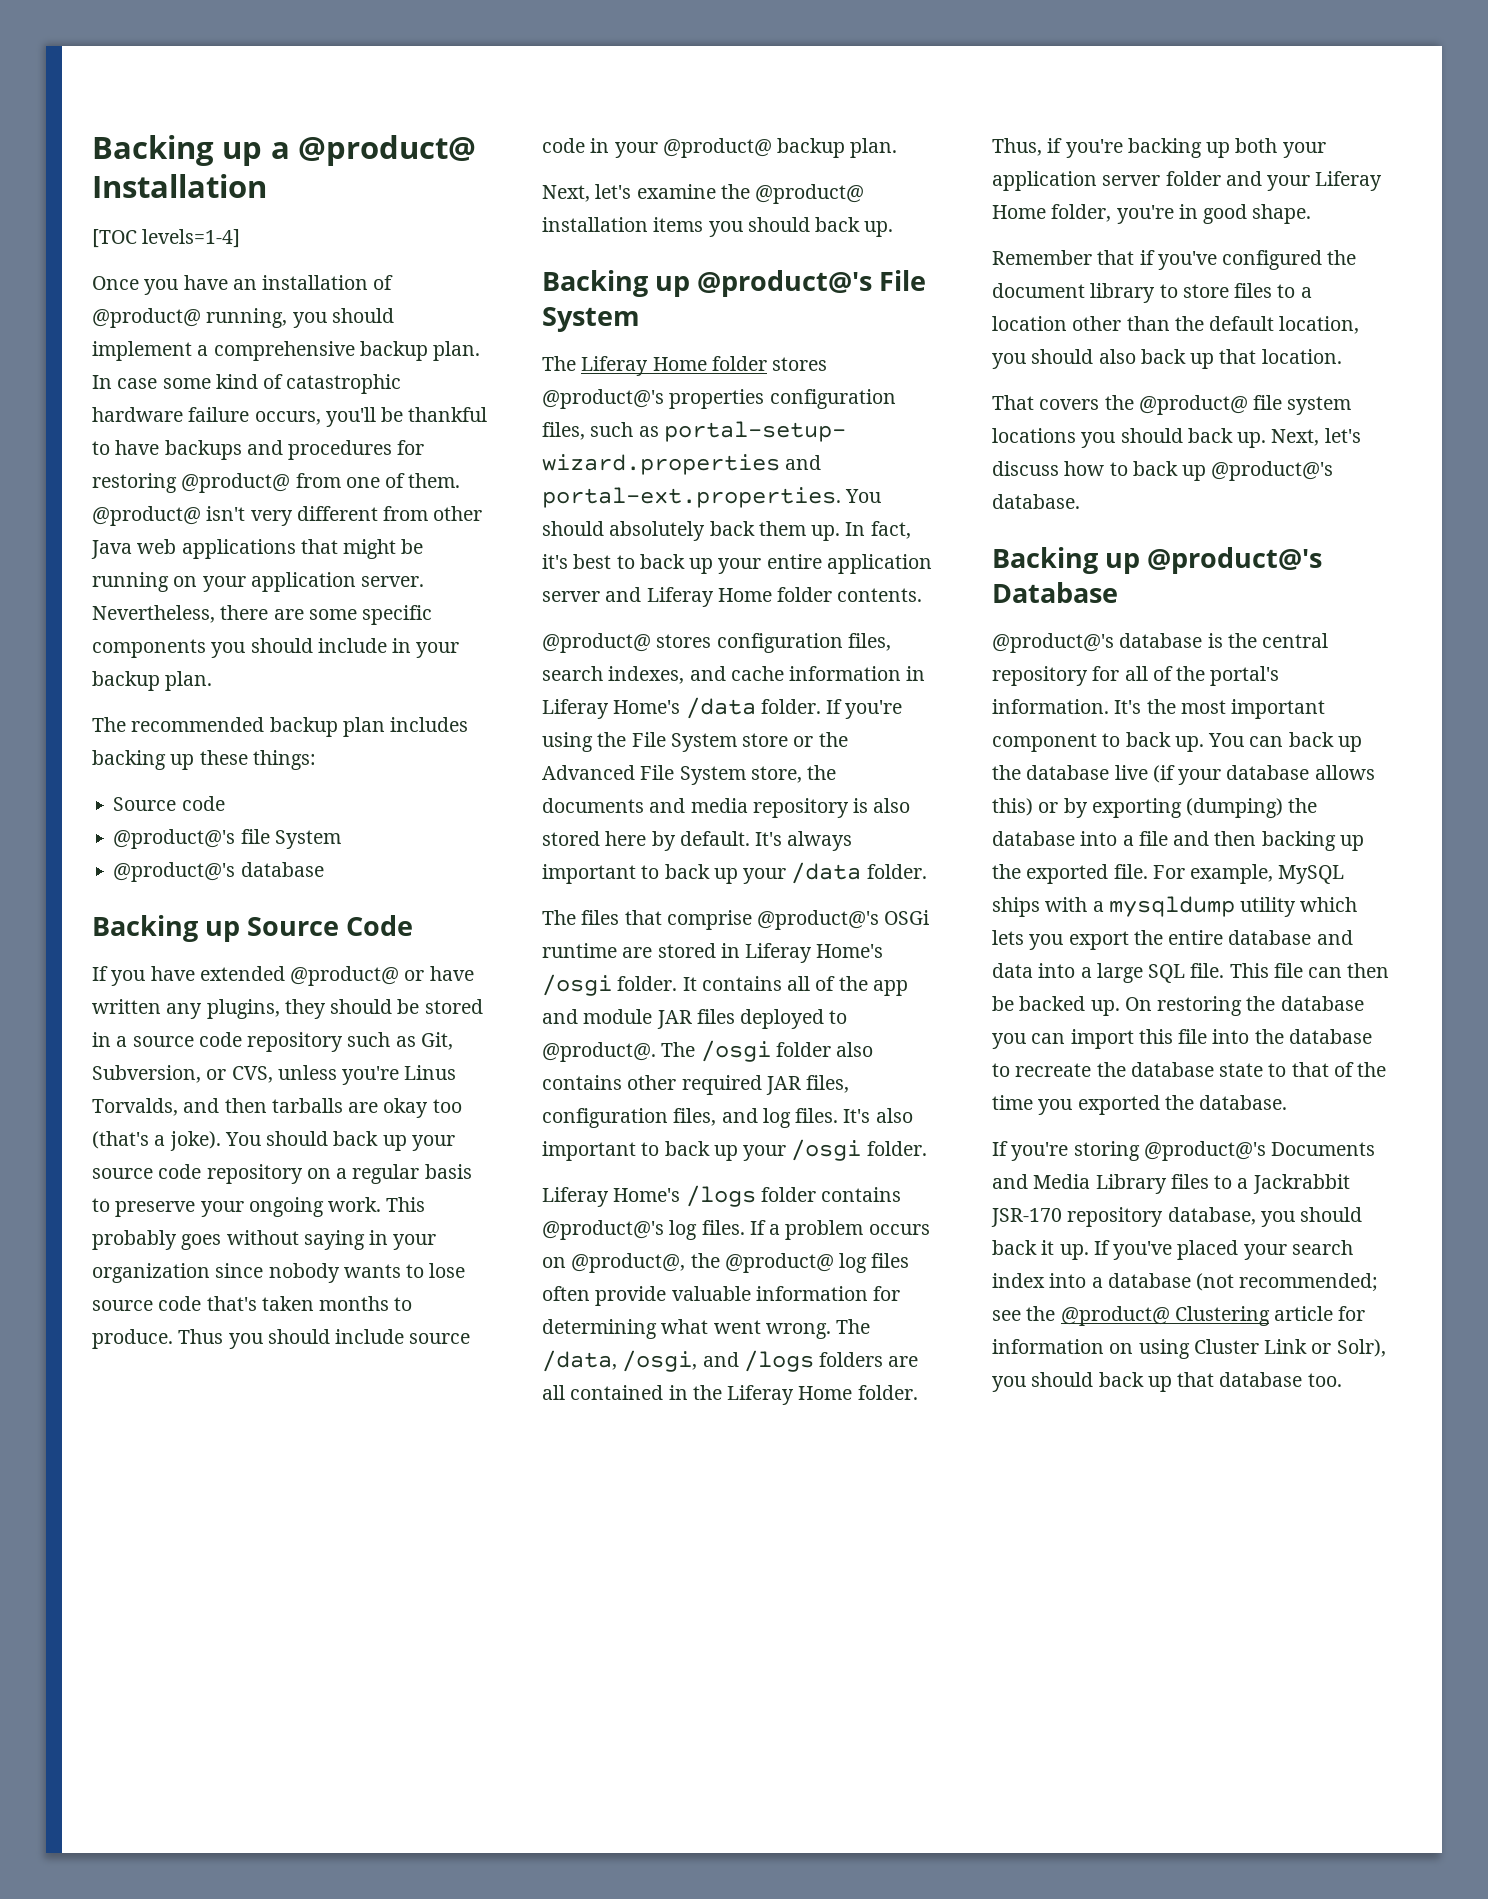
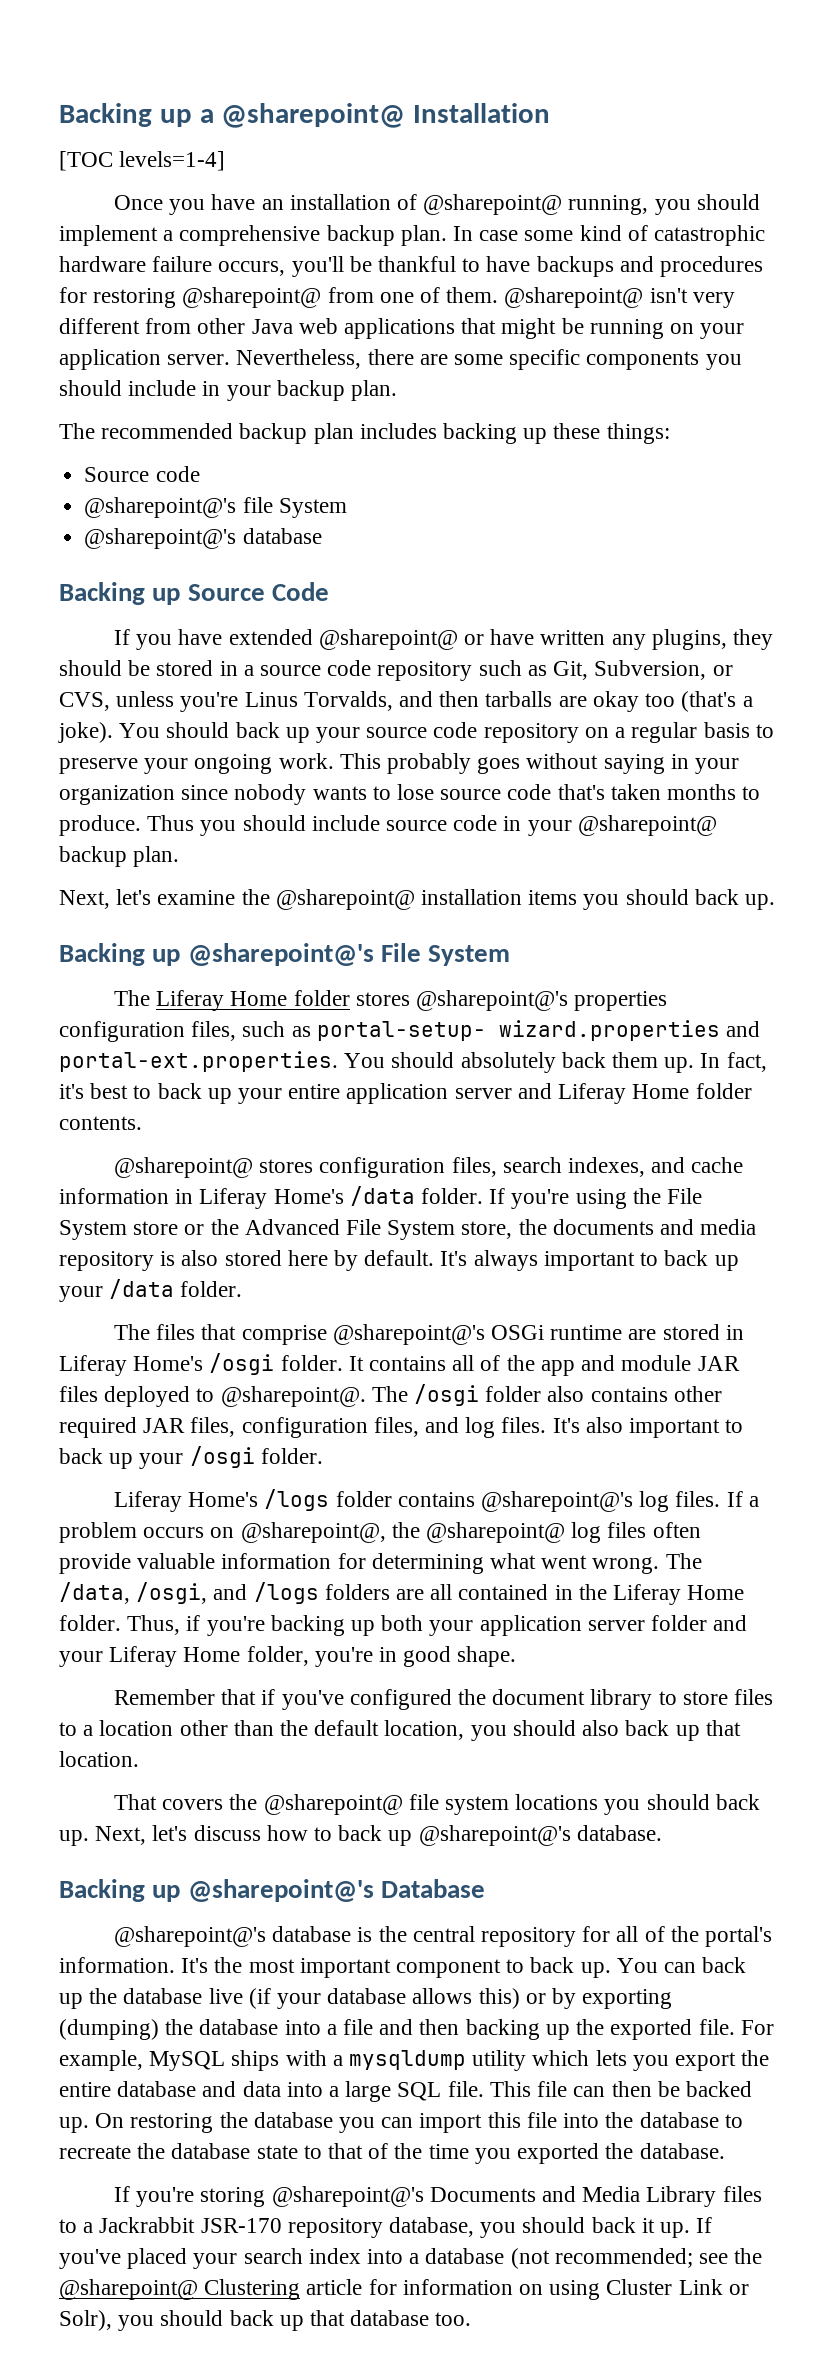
- Backing up a @product@ Installation
+ Backing up a @sharepoint@ Installation
- Once you have an installation of @product@ running, you should implement a comprehensive backup plan.
+ Once you have an installation of @sharepoint@ running, you should implement a comprehensive backup plan.
- In case some kind of catastrophic hardware failure occurs, you'll be thankful to have backups and procedures for restoring @product@ from one of them.
+ In case some kind of catastrophic hardware failure occurs, you'll be thankful to have backups and procedures for restoring @sharepoint@ from one of them.
- @product@ isn't very different from other Java web applications that might be running on your application server.
+ @sharepoint@ isn't very different from other Java web applications that might be running on your application server.
- @product@'s file System
- @product@'s database
+ @sharepoint@'s file System
+ @sharepoint@'s database
- If you have extended @product@ or have written any plugins, they should be stored in a source code repository such as Git, Subversion, or CVS, unless you're Linus Torvalds, and then tarballs are okay too (that's a joke).
+ If you have extended @sharepoint@ or have written any plugins, they should be stored in a source code repository such as Git, Subversion, or CVS, unless you're Linus Torvalds, and then tarballs are okay too (that's a joke).
- Thus you should include source code in your @product@ backup plan.
+ Thus you should include source code in your @sharepoint@ backup plan.
- Next, let's examine the @product@ installation items you should back up.
+ Next, let's examine the @sharepoint@ installation items you should back up.
- Backing up @product@'s File System
+ Backing up @sharepoint@'s File System
- The Liferay Home folder stores @product@'s properties configuration files, such as portal-setup- wizard.properties and portal-ext.properties. You should absolutely back them up.
+ The Liferay Home folder stores @sharepoint@'s properties configuration files, such as portal-setup- wizard.properties and portal-ext.properties. You should absolutely back them up.
- @product@ stores configuration files, search indexes, and cache information in Liferay Home's /data folder.
+ @sharepoint@ stores configuration files, search indexes, and cache information in Liferay Home's /data folder.
- The files that comprise @product@'s OSGi runtime are stored in Liferay Home's /osgi folder.
+ The files that comprise @sharepoint@'s OSGi runtime are stored in Liferay Home's /osgi folder.
- It contains all of the app and module JAR files deployed to @product@.
+ It contains all of the app and module JAR files deployed to @sharepoint@.
- Liferay Home's /logs folder contains @product@'s log files.
+ Liferay Home's /logs folder contains @sharepoint@'s log files.
- If a problem occurs on @product@, the @product@ log files often provide valuable information for determining what went wrong.
+ If a problem occurs on @sharepoint@, the @sharepoint@ log files often provide valuable information for determining what went wrong.
- That covers the @product@ file system locations you should back up.
+ That covers the @sharepoint@ file system locations you should back up.
- Next, let's discuss how to back up @product@'s database.
+ Next, let's discuss how to back up @sharepoint@'s database.
- Backing up @product@'s Database
+ Backing up @sharepoint@'s Database
- @product@'s database is the central repository for all of the portal's information.
+ @sharepoint@'s database is the central repository for all of the portal's information.
- If you're storing @product@'s Documents and Media Library files to a Jackrabbit JSR-170 repository database, you should back it up.
+ If you're storing @sharepoint@'s Documents and Media Library files to a Jackrabbit JSR-170 repository database, you should back it up.
- If you've placed your search index into a database (not recommended; see the @product@ Clustering article for information on using Cluster Link or Solr), you should back up that database too.
+ If you've placed your search index into a database (not recommended; see the @sharepoint@ Clustering article for information on using Cluster Link or Solr), you should back up that database too.

